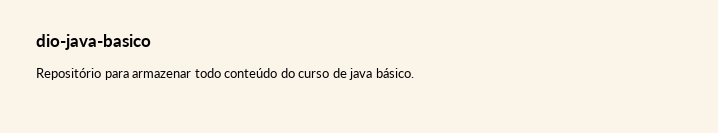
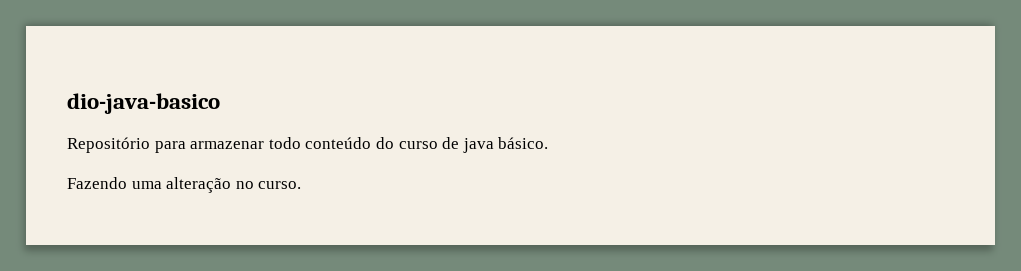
+ Fazendo uma alteração no curso.

